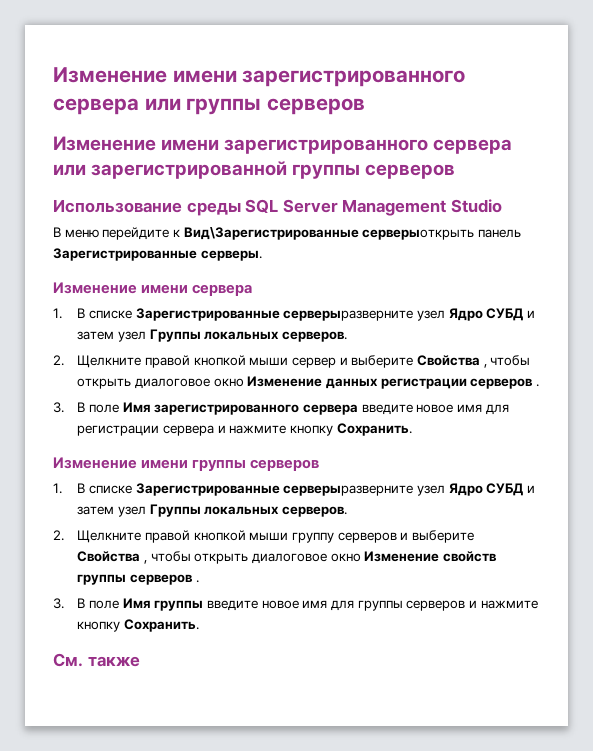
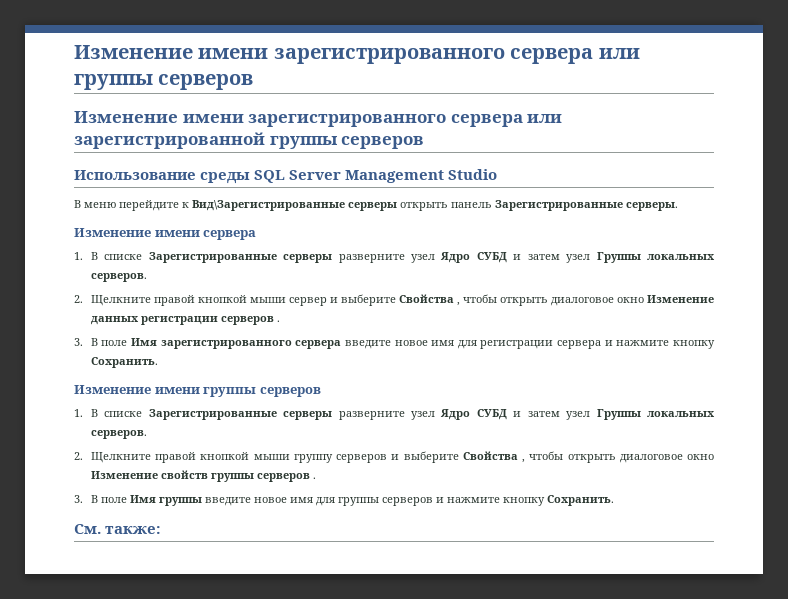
- В меню перейдите к Вид\Зарегистрированные серверыоткрыть панель Зарегистрированные серверы.
+ В меню перейдите к Вид\Зарегистрированные серверы открыть панель Зарегистрированные серверы.
  Изменение имени сервера
- 1. В списке Зарегистрированные серверыразверните узел Ядро СУБД и затем узел Группы локальных серверов.
+ 1. В списке Зарегистрированные серверы разверните узел Ядро СУБД и затем узел Группы локальных серверов.
  Изменение имени группы серверов
- 1. В списке Зарегистрированные серверыразверните узел Ядро СУБД и затем узел Группы локальных серверов.
+ 1. В списке Зарегистрированные серверы разверните узел Ядро СУБД и затем узел Группы локальных серверов.
- См. также
+ См. также:

